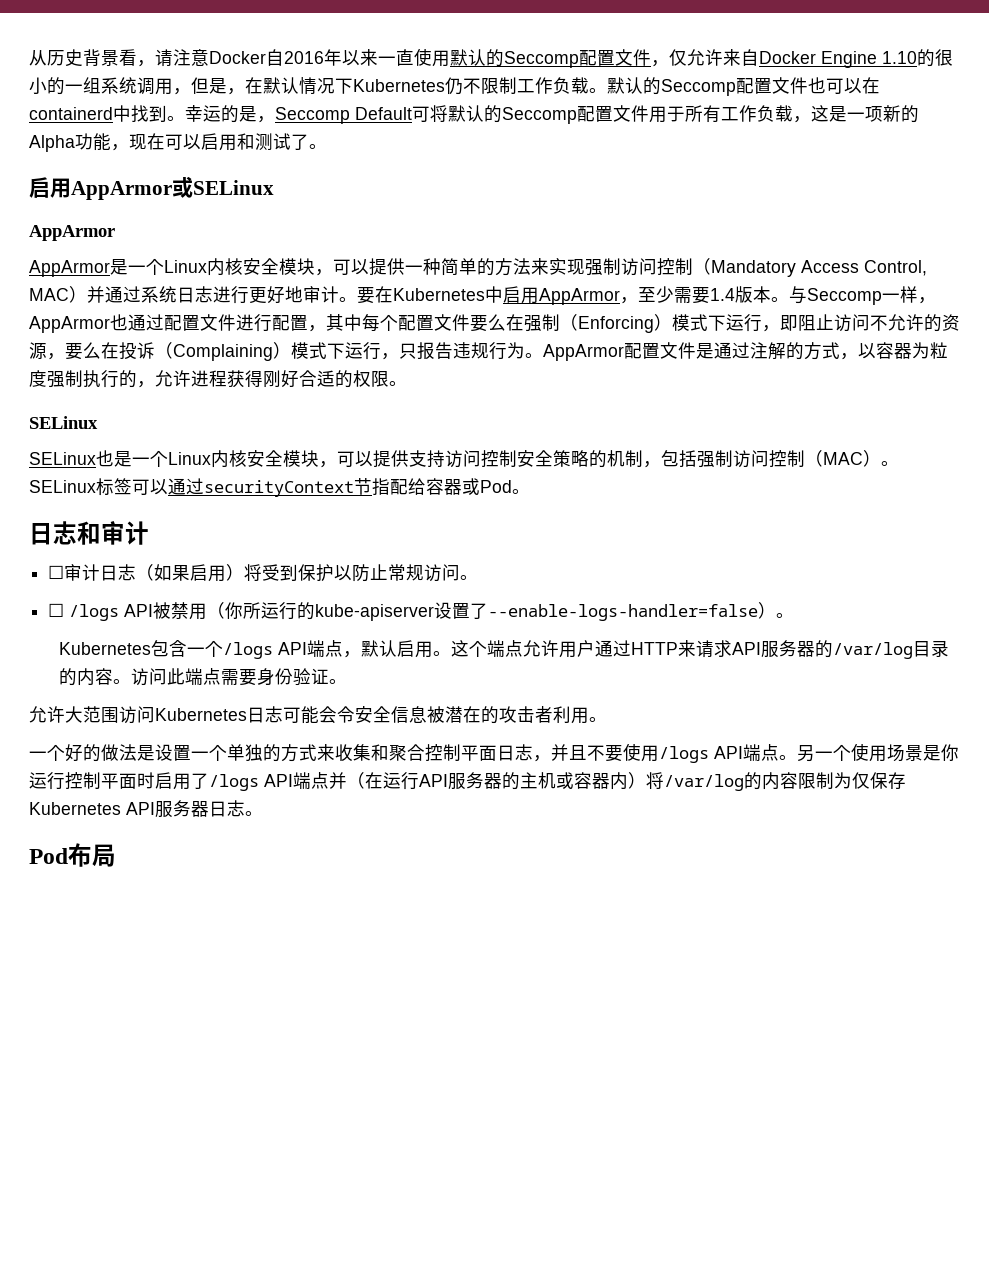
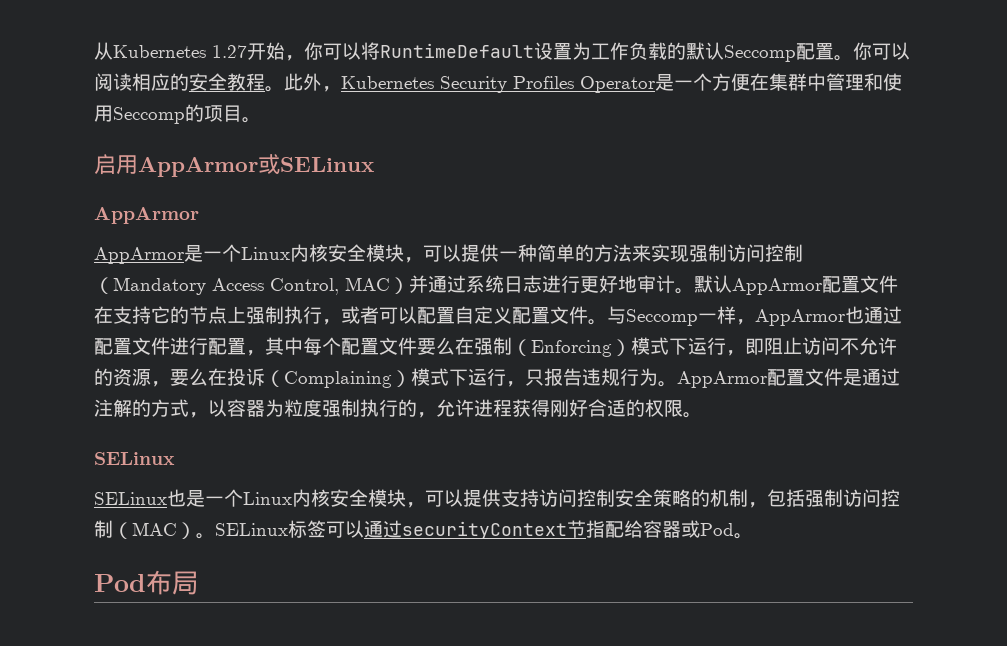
- 从历史背景看，请注意Docker自2016年以来一直使用默认的Seccomp配置文件，仅允许来自Docker Engine 1.10的很小的一组系统调用，但是，在默认情况下Kubernetes仍不限制工作负载。默认的Seccomp配置文件也可以在containerd中找到。幸运的是，Seccomp Default可将默认的Seccomp配置文件用于所有工作负载，这是一项新的Alpha功能，现在可以启用和测试了。
+ 从Kubernetes 1.27开始，你可以将RuntimeDefault设置为工作负载的默认Seccomp配置。你可以阅读相应的安全教程。此外，Kubernetes Security Profiles Operator是一个方便在集群中管理和使用Seccomp的项目。
- 要在Kubernetes中启用AppArmor，至少需要1.4版本。
+ 默认AppArmor配置文件在支持它的节点上强制执行，或者可以配置自定义配置文件。
- 日志和审计
- ☐审计日志（如果启用）将受到保护以防止常规访问。
- ☐ /logs API被禁用（你所运行的kube-apiserver设置了--enable-logs-handler=false）。
- Kubernetes包含一个/logs API端点，默认启用。这个端点允许用户通过HTTP来请求API服务器的/var/log目录的内容。访问此端点需要身份验证。
- 允许大范围访问Kubernetes日志可能会令安全信息被潜在的攻击者利用。
- 一个好的做法是设置一个单独的方式来收集和聚合控制平面日志，并且不要使用/logs API端点。另一个使用场景是你运行控制平面时启用了/logs API端点并（在运行API服务器的主机或容器内）将/var/log的内容限制为仅保存Kubernetes API服务器日志。

